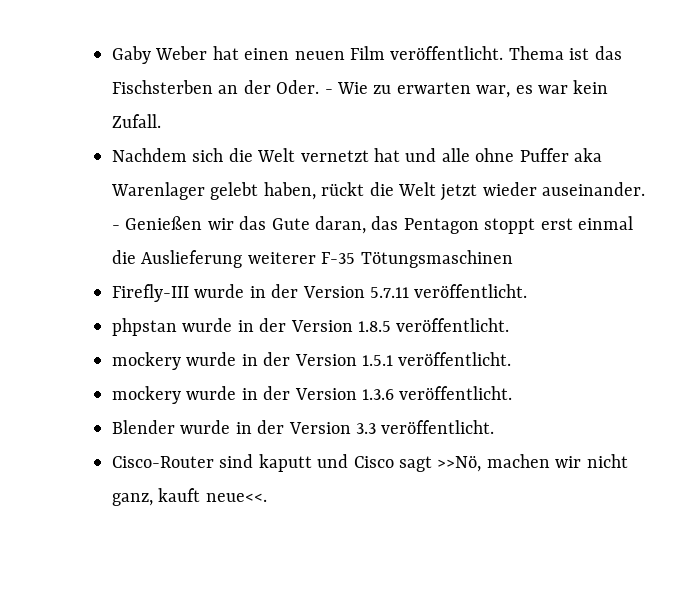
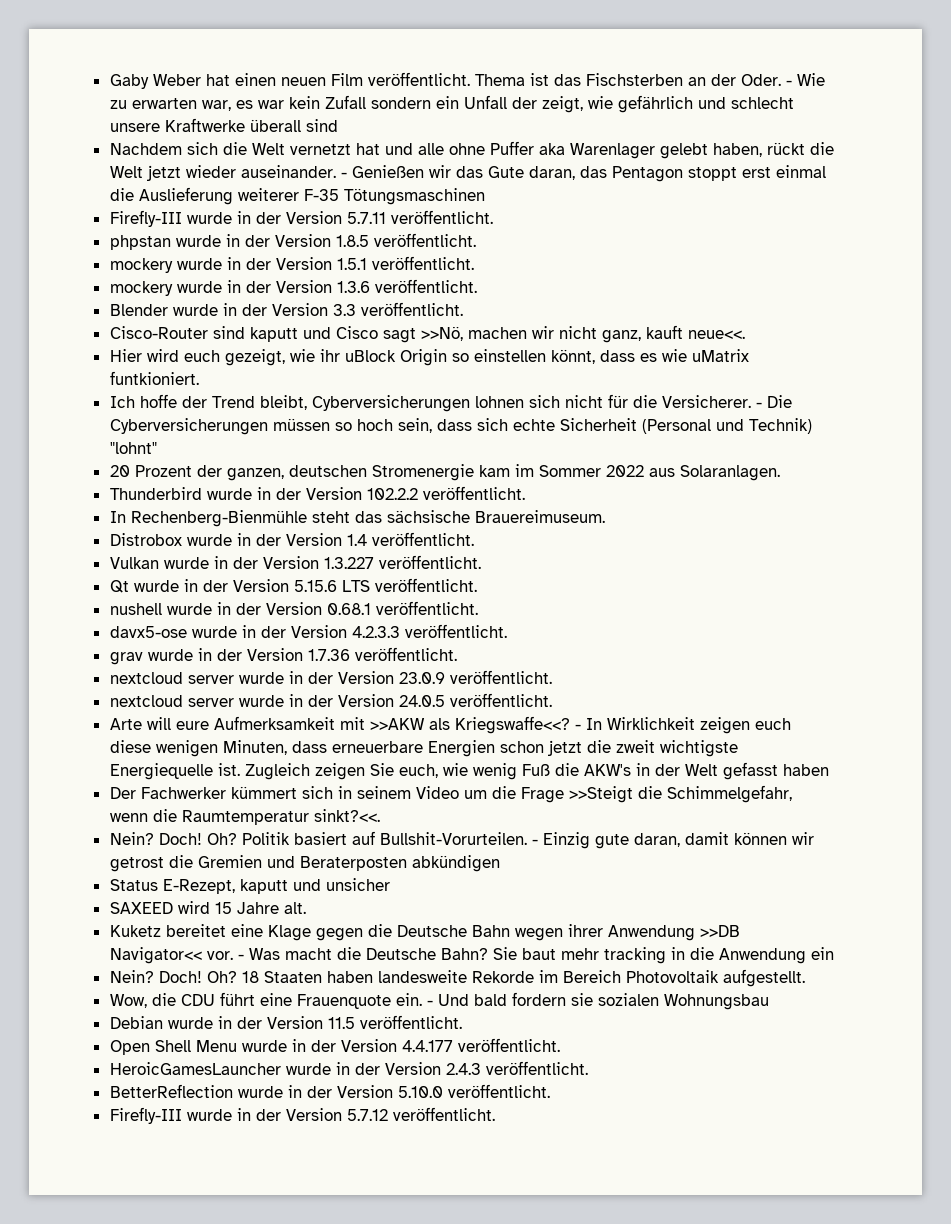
- - Wie zu erwarten war, es war kein Zufall.
+ - Wie zu erwarten war, es war kein Zufall sondern ein Unfall der zeigt, wie gefährlich und schlecht unsere Kraftwerke überall sind
+ Hier wird euch gezeigt, wie ihr uBlock Origin so einstellen könnt, dass es wie uMatrix funtkioniert.
+ Ich hoffe der Trend bleibt, Cyberversicherungen lohnen sich nicht für die Versicherer. - Die Cyberversicherungen müssen so hoch sein, dass sich echte Sicherheit (Personal und Technik) "lohnt"
+ 20 Prozent der ganzen, deutschen Stromenergie kam im Sommer 2022 aus Solaranlagen.
+ Thunderbird wurde in der Version 102.2.2 veröffentlicht.
+ In Rechenberg-Bienmühle steht das sächsische Brauereimuseum.
+ Distrobox wurde in der Version 1.4 veröffentlicht.
+ Vulkan wurde in der Version 1.3.227 veröffentlicht.
+ Qt wurde in der Version 5.15.6 LTS veröffentlicht.
+ nushell wurde in der Version 0.68.1 veröffentlicht.
+ davx5-ose wurde in der Version 4.2.3.3 veröffentlicht.
+ grav wurde in der Version 1.7.36 veröffentlicht.
+ nextcloud server wurde in der Version 23.0.9 veröffentlicht.
+ nextcloud server wurde in der Version 24.0.5 veröffentlicht.
+ Arte will eure Aufmerksamkeit mit >>AKW als Kriegswaffe<<? - In Wirklichkeit zeigen euch diese wenigen Minuten, dass erneuerbare Energien schon jetzt die zweit wichtigste Energiequelle ist. Zugleich zeigen Sie euch, wie wenig Fuß die AKW's in der Welt gefasst haben
+ Der Fachwerker kümmert sich in seinem Video um die Frage >>Steigt die Schimmelgefahr, wenn die Raumtemperatur sinkt?<<.
+ Nein? Doch! Oh? Politik basiert auf Bullshit-Vorurteilen. - Einzig gute daran, damit können wir getrost die Gremien und Beraterposten abkündigen
+ Status E-Rezept, kaputt und unsicher
+ SAXEED wird 15 Jahre alt.
+ Kuketz bereitet eine Klage gegen die Deutsche Bahn wegen ihrer Anwendung >>DB Navigator<< vor. - Was macht die Deutsche Bahn? Sie baut mehr tracking in die Anwendung ein
+ Nein? Doch! Oh? 18 Staaten haben landesweite Rekorde im Bereich Photovoltaik aufgestellt.
+ Wow, die CDU führt eine Frauenquote ein. - Und bald fordern sie sozialen Wohnungsbau
+ Debian wurde in der Version 11.5 veröffentlicht.
+ Open Shell Menu wurde in der Version 4.4.177 veröffentlicht.
+ HeroicGamesLauncher wurde in der Version 2.4.3 veröffentlicht.
+ BetterReflection wurde in der Version 5.10.0 veröffentlicht.
+ Firefly-III wurde in der Version 5.7.12 veröffentlicht.

